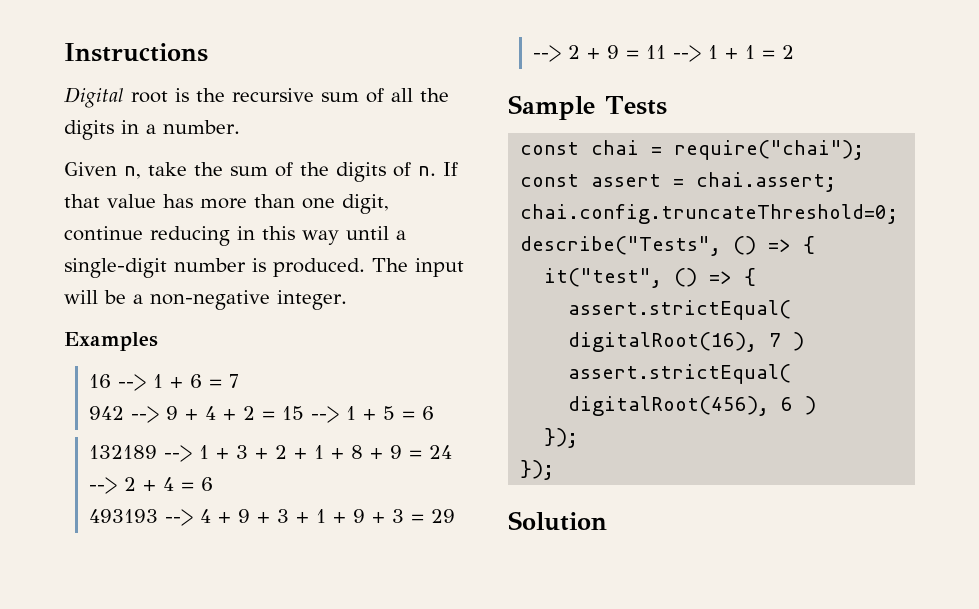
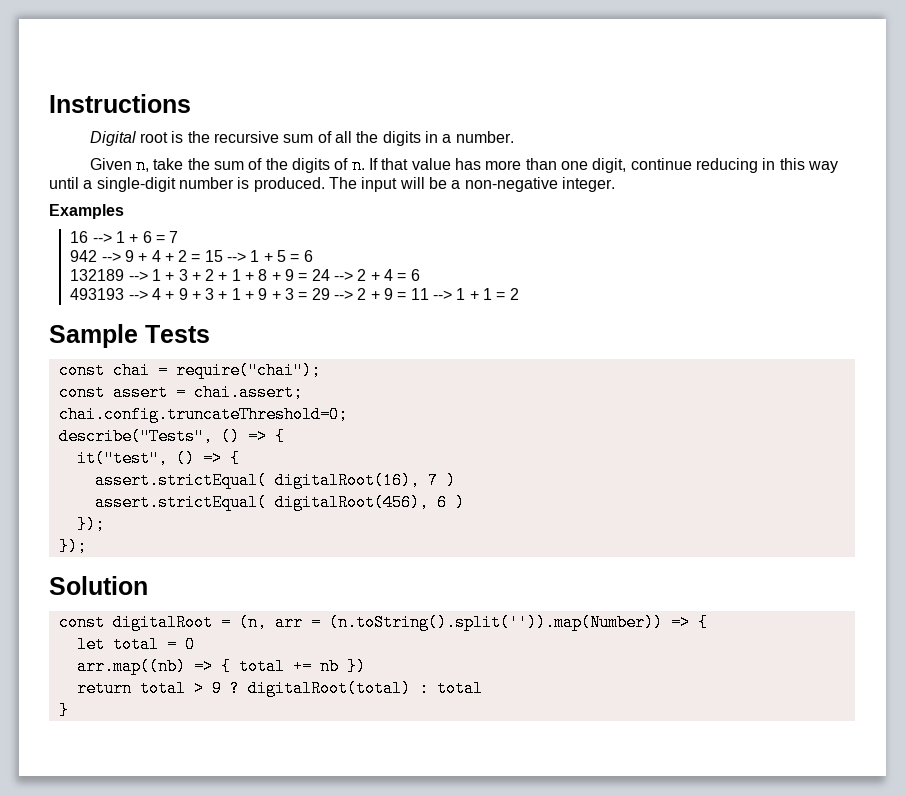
+ const digitalRoot = (n, arr = (n.toString().split('')).map(Number)) => {
+ let total = 0
+ arr.map((nb) => { total += nb })
+ return total > 9 ? digitalRoot(total) : total
+ }

